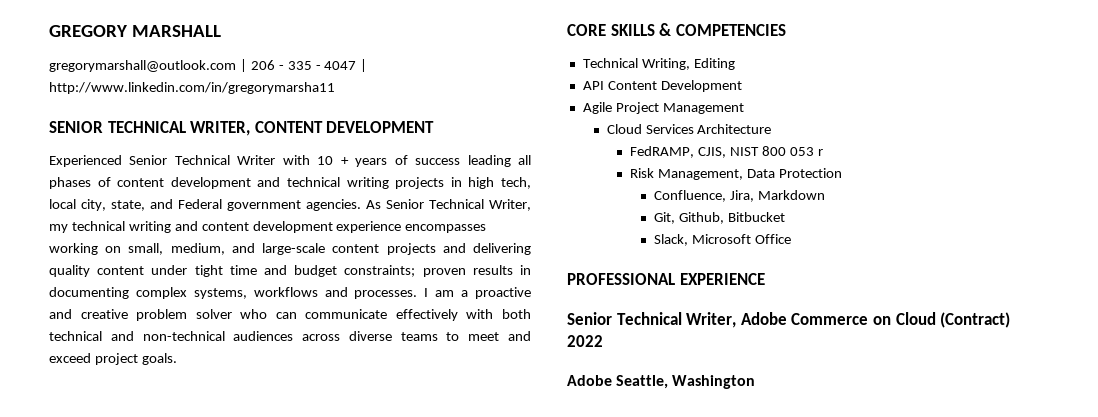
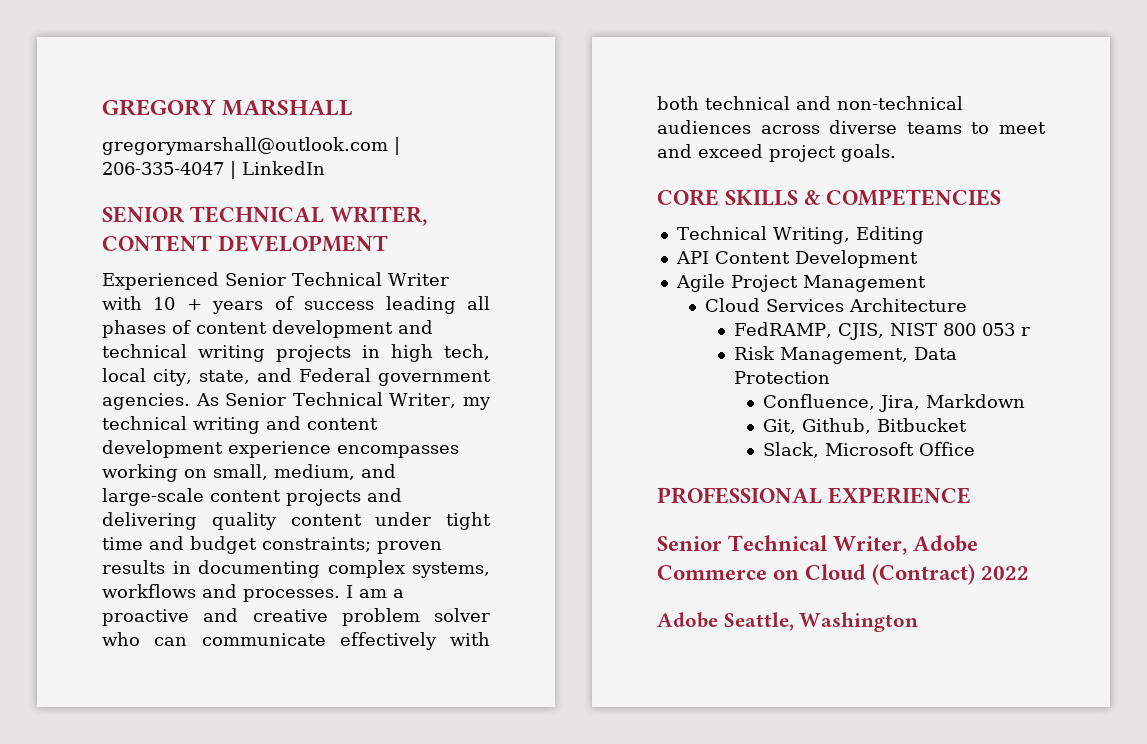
- gregorymarshall@outlook.com | 206 - 335 - 4047 | http://www.linkedin.com/in/gregorymarsha11
+ gregorymarshall@outlook.com | 206-335-4047 | LinkedIn

